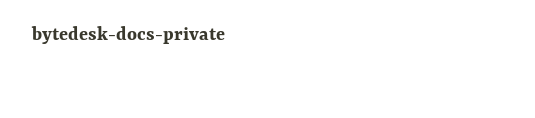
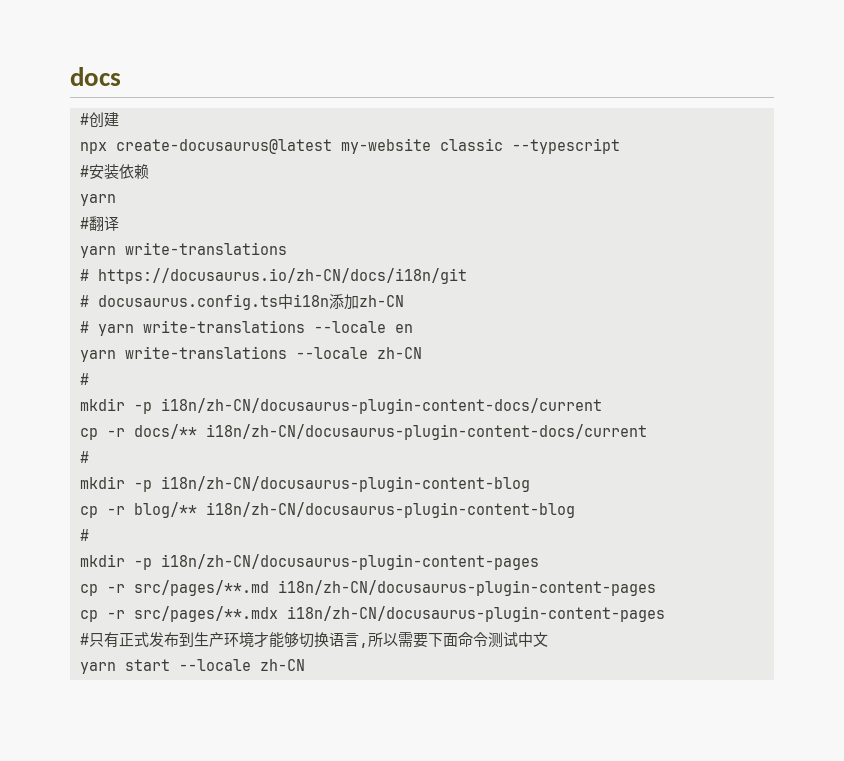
- bytedesk-docs-private
+ docs
+ #创建
+ npx create-docusaurus@latest my-website classic --typescript
+ #安装依赖
+ yarn
+ #翻译
+ yarn write-translations
+ # https://docusaurus.io/zh-CN/docs/i18n/git
+ # docusaurus.config.ts中i18n添加zh-CN
+ # yarn write-translations --locale en
+ yarn write-translations --locale zh-CN
+ #
+ mkdir -p i18n/zh-CN/docusaurus-plugin-content-docs/current
+ cp -r docs/** i18n/zh-CN/docusaurus-plugin-content-docs/current
+ #
+ mkdir -p i18n/zh-CN/docusaurus-plugin-content-blog
+ cp -r blog/** i18n/zh-CN/docusaurus-plugin-content-blog
+ #
+ mkdir -p i18n/zh-CN/docusaurus-plugin-content-pages
+ cp -r src/pages/**.md i18n/zh-CN/docusaurus-plugin-content-pages
+ cp -r src/pages/**.mdx i18n/zh-CN/docusaurus-plugin-content-pages
+ #只有正式发布到生产环境才能够切换语言,所以需要下面命令测试中文
+ yarn start --locale zh-CN

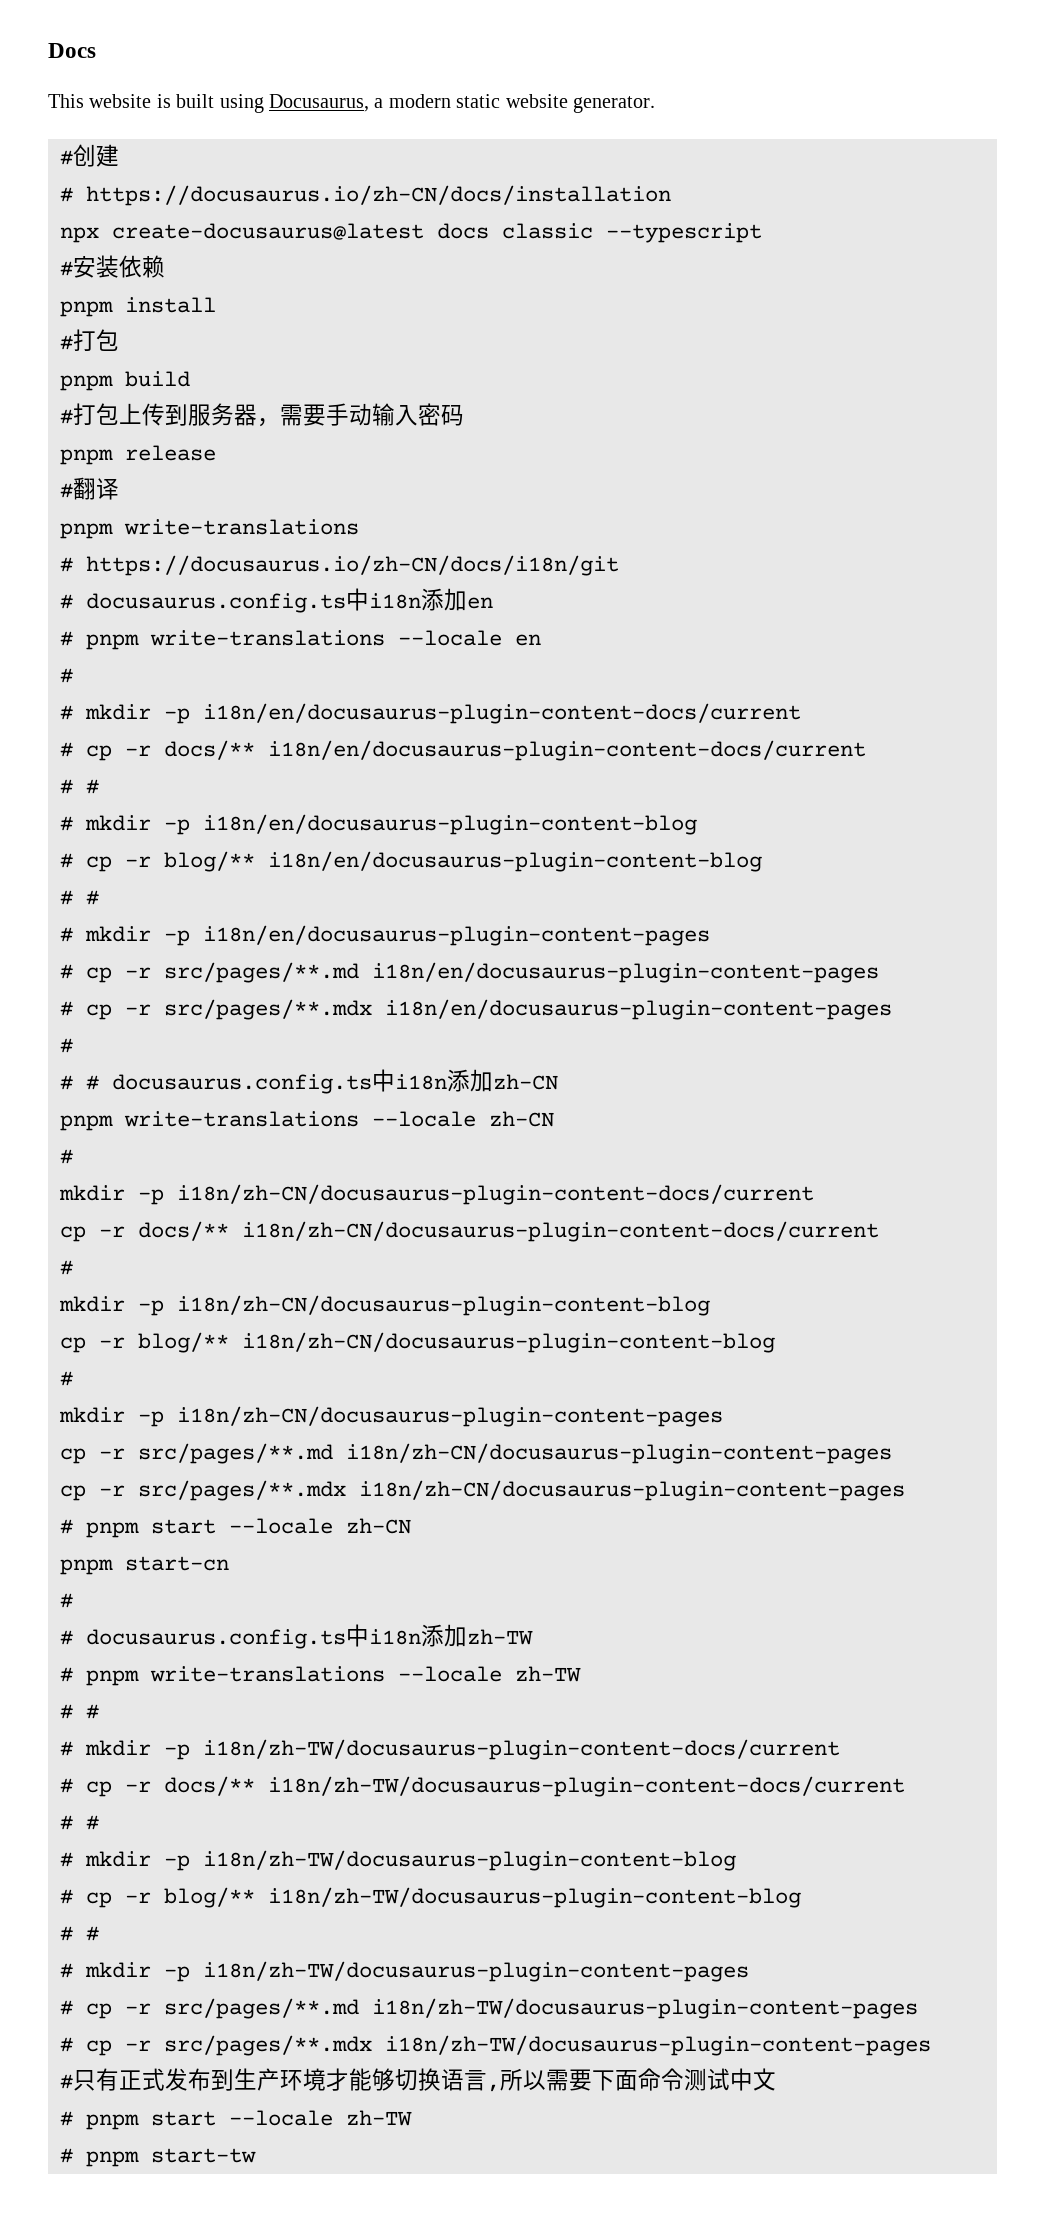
- docs
+ Docs
+ This website is built using Docusaurus, a modern static website generator.
+ # https://docusaurus.io/zh-CN/docs/installation
- npx create-docusaurus@latest my-website classic --typescript
+ npx create-docusaurus@latest docs classic --typescript
  #安装依赖
- yarn
+ pnpm install
+ #打包
+ pnpm build
+ #打包上传到服务器，需要手动输入密码
+ pnpm release
  #翻译
- yarn write-translations
+ pnpm write-translations
- # docusaurus.config.ts中i18n添加zh-CN
- # yarn write-translations --locale en
- yarn write-translations --locale zh-CN
+ # docusaurus.config.ts中i18n添加en
+ # pnpm write-translations --locale en
+ #
+ # mkdir -p i18n/en/docusaurus-plugin-content-docs/current
+ # cp -r docs/** i18n/en/docusaurus-plugin-content-docs/current
+ # #
+ # mkdir -p i18n/en/docusaurus-plugin-content-blog
+ # cp -r blog/** i18n/en/docusaurus-plugin-content-blog
+ # #
+ # mkdir -p i18n/en/docusaurus-plugin-content-pages
+ # cp -r src/pages/**.md i18n/en/docusaurus-plugin-content-pages
+ # cp -r src/pages/**.mdx i18n/en/docusaurus-plugin-content-pages
+ #
+ # # docusaurus.config.ts中i18n添加zh-CN
+ pnpm write-translations --locale zh-CN
+ # pnpm start --locale zh-CN
+ pnpm start-cn
+ #
+ # docusaurus.config.ts中i18n添加zh-TW
+ # pnpm write-translations --locale zh-TW
+ # #
+ # mkdir -p i18n/zh-TW/docusaurus-plugin-content-docs/current
+ # cp -r docs/** i18n/zh-TW/docusaurus-plugin-content-docs/current
+ # #
+ # mkdir -p i18n/zh-TW/docusaurus-plugin-content-blog
+ # cp -r blog/** i18n/zh-TW/docusaurus-plugin-content-blog
+ # #
+ # mkdir -p i18n/zh-TW/docusaurus-plugin-content-pages
+ # cp -r src/pages/**.md i18n/zh-TW/docusaurus-plugin-content-pages
+ # cp -r src/pages/**.mdx i18n/zh-TW/docusaurus-plugin-content-pages
- yarn start --locale zh-CN
+ # pnpm start --locale zh-TW
+ # pnpm start-tw

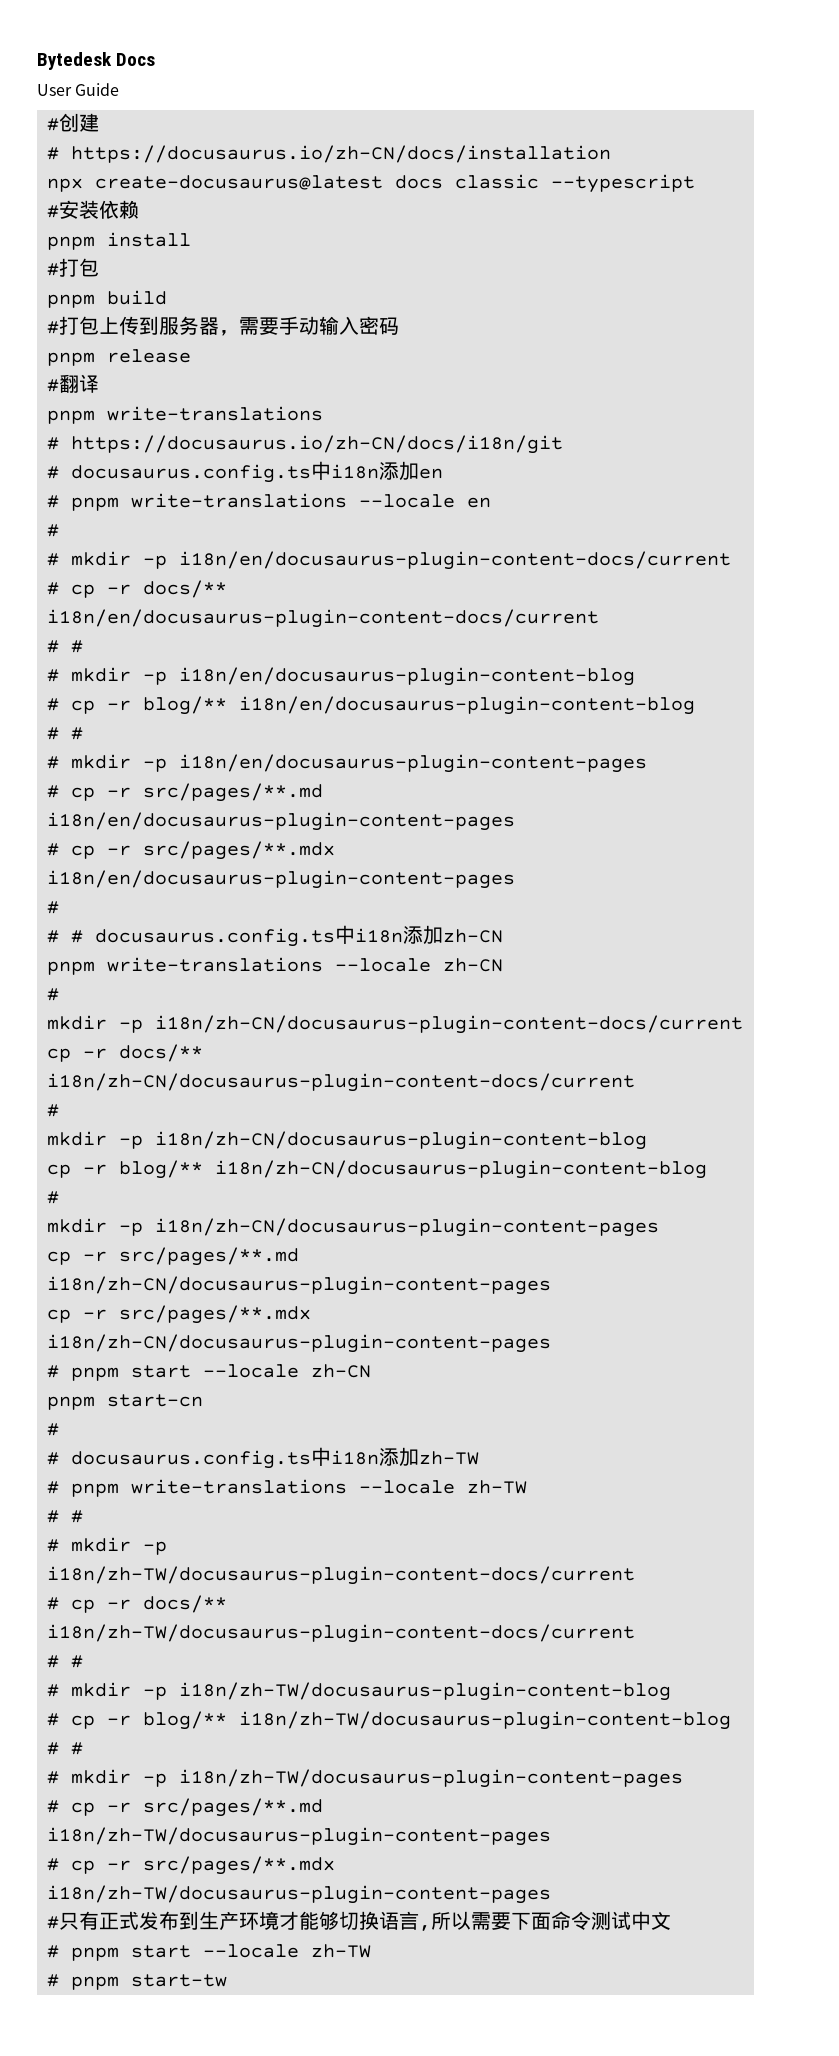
- Docs
+ Bytedesk Docs
- This website is built using Docusaurus, a modern static website generator.
+ User Guide

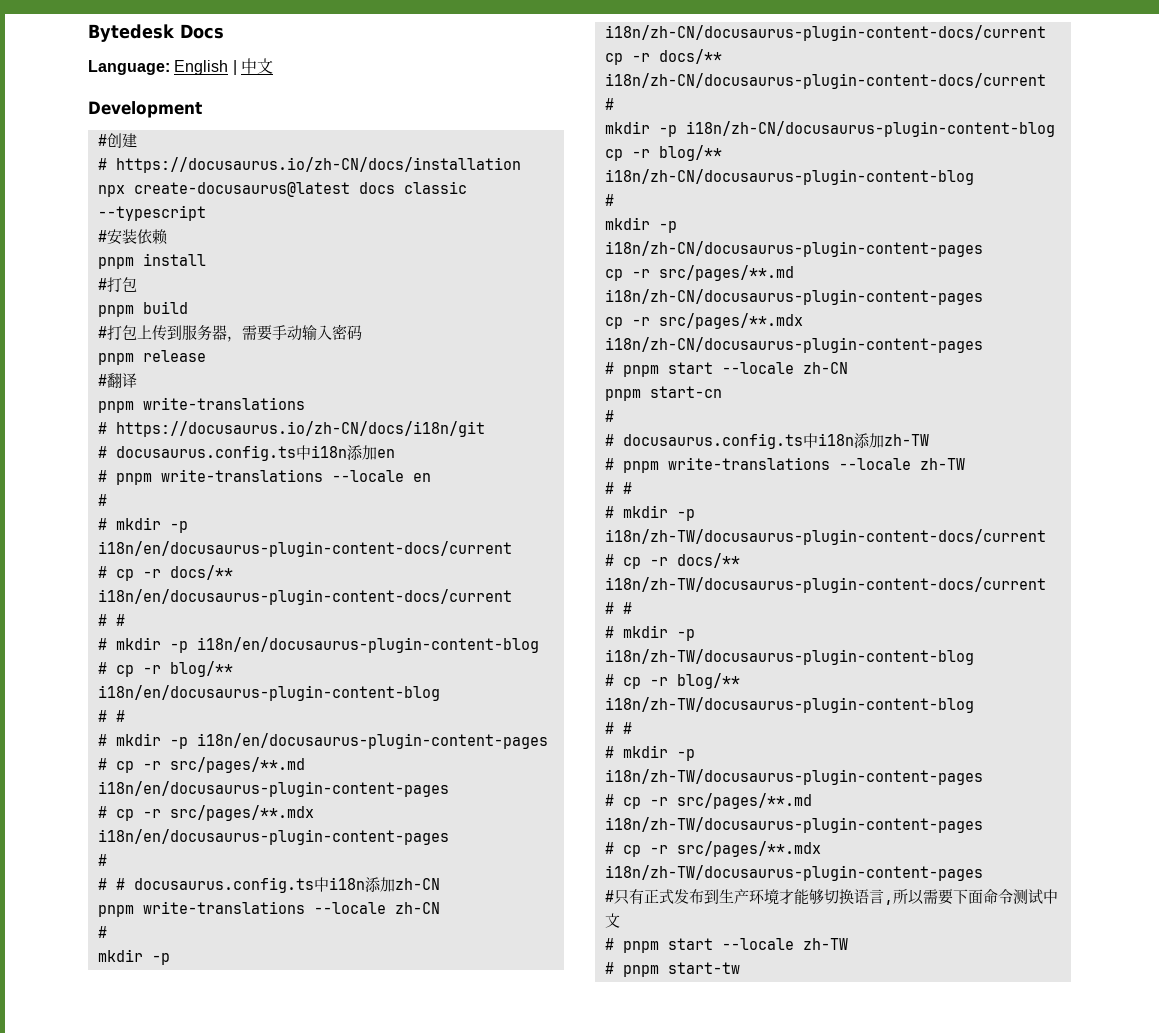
- User Guide
+ Language: English | 中文
+ Development

